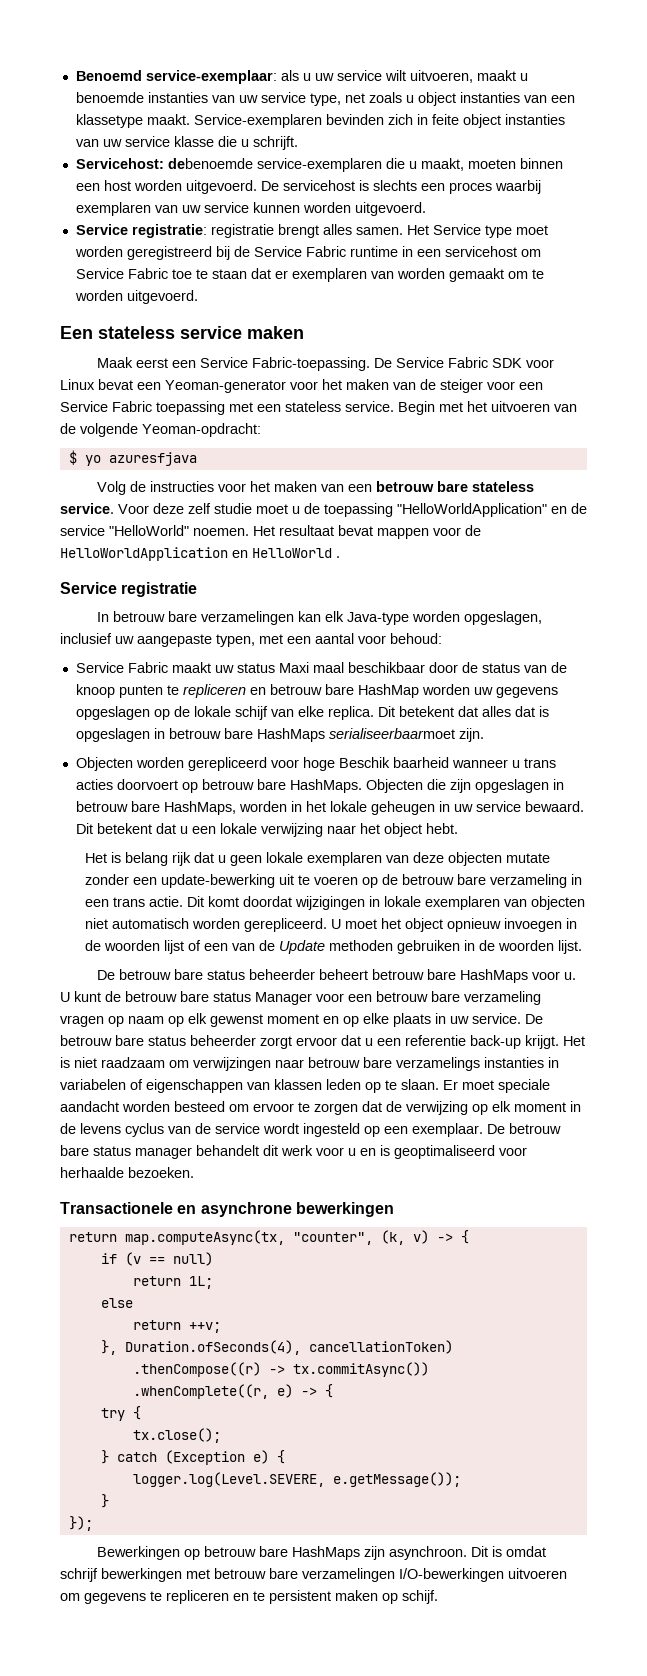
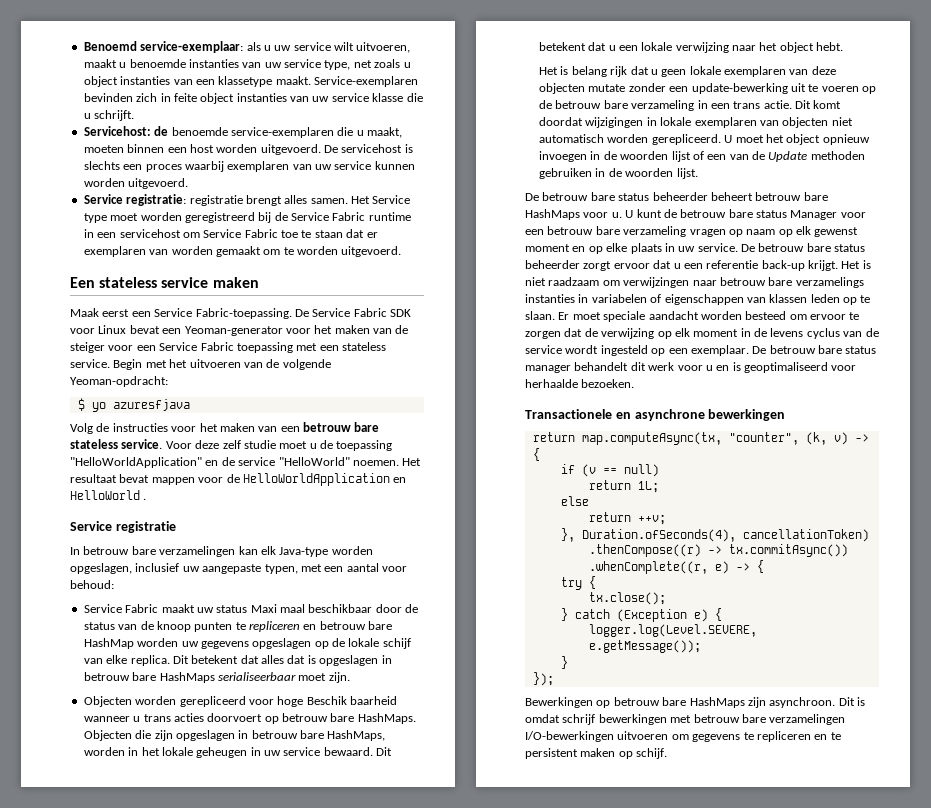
- Servicehost: debenoemde service-exemplaren die u maakt, moeten binnen een host worden uitgevoerd.
+ Servicehost: de benoemde service-exemplaren die u maakt, moeten binnen een host worden uitgevoerd.
- Dit betekent dat alles dat is opgeslagen in betrouw bare HashMaps serialiseerbaarmoet zijn.
+ Dit betekent dat alles dat is opgeslagen in betrouw bare HashMaps serialiseerbaar moet zijn.

